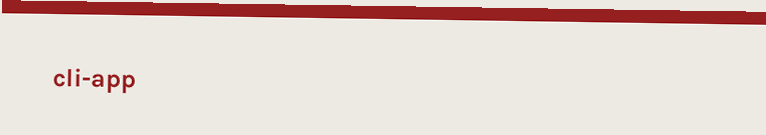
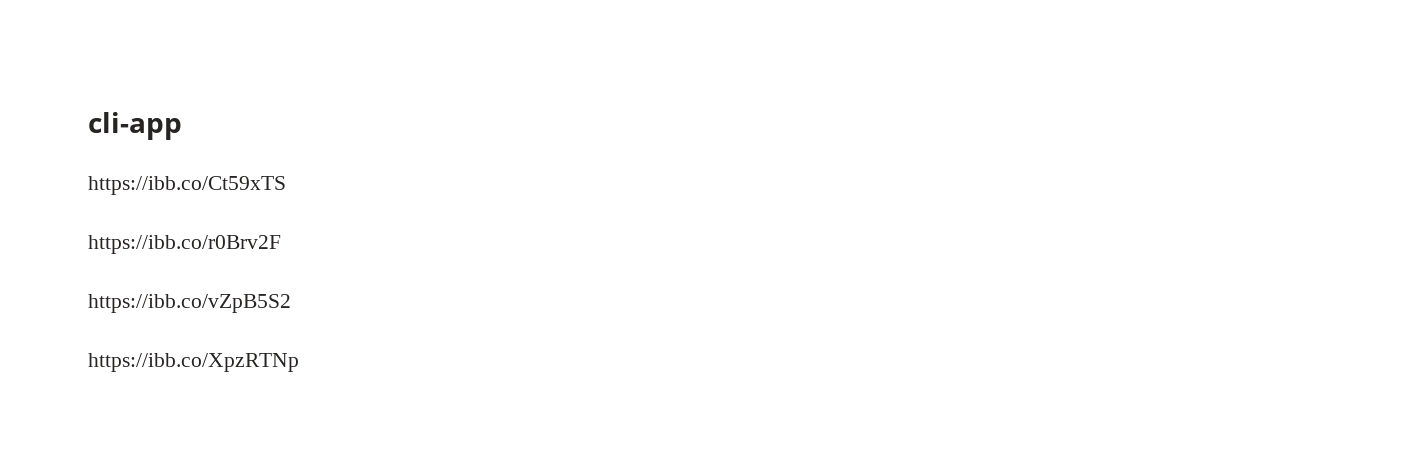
+ https://ibb.co/Ct59xTS
+ https://ibb.co/r0Brv2F
+ https://ibb.co/vZpB5S2
+ https://ibb.co/XpzRTNp

